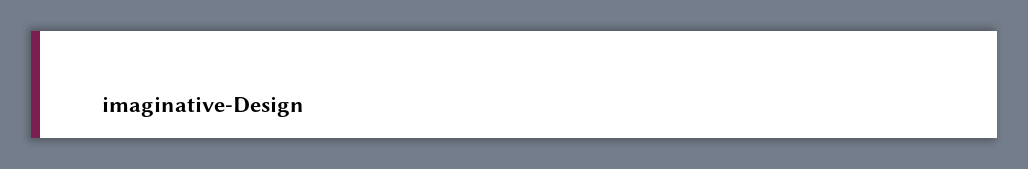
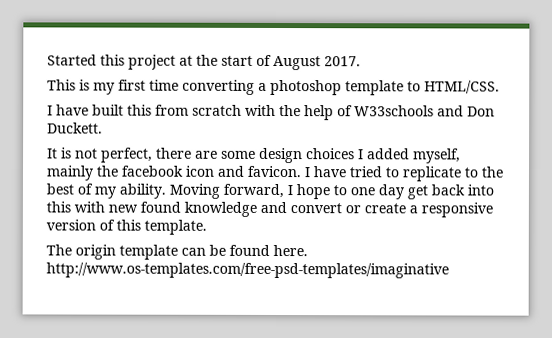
- imaginative-Design
+ Started this project at the start of August 2017.
+ This is my first time converting a photoshop template to HTML/CSS.
+ I have built this from scratch with the help of W33schools and Don Duckett.
+ It is not perfect, there are some design choices I added myself, mainly the facebook icon and favicon. I have tried to replicate to the best of my ability. Moving forward, I hope to one day get back into this with new found knowledge and convert or create a responsive version of this template.
+ The origin template can be found here. http://www.os-templates.com/free-psd-templates/imaginative

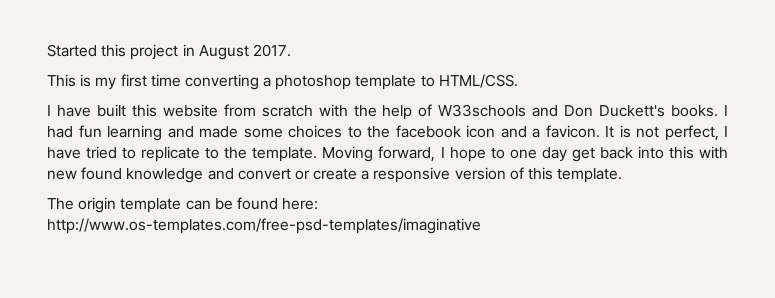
- Started this project at the start of August 2017.
+ Started this project in August 2017.
- I have built this from scratch with the help of W33schools and Don Duckett.
- It is not perfect, there are some design choices I added myself, mainly the facebook icon and favicon. I have tried to replicate to the best of my ability.
+ I have built this website from scratch with the help of W33schools and Don Duckett's books. I had fun learning and made some choices to the facebook icon and a favicon. It is not perfect, I have tried to replicate to the template.
- The origin template can be found here. http://www.os-templates.com/free-psd-templates/imaginative
+ The origin template can be found here: http://www.os-templates.com/free-psd-templates/imaginative

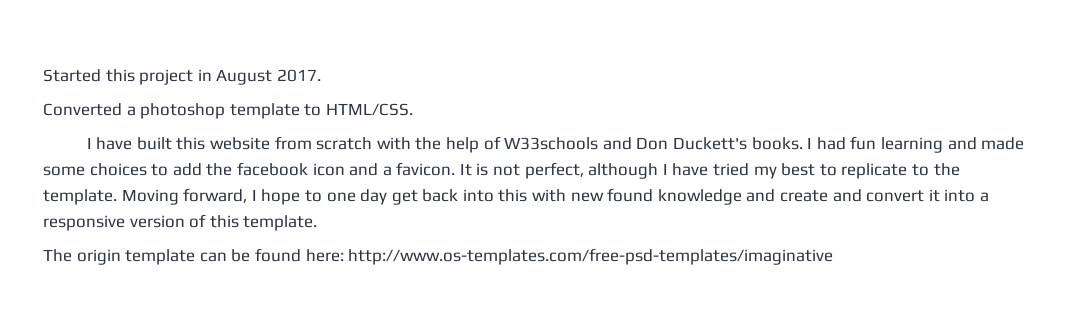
- This is my first time converting a photoshop template to HTML/CSS.
+ Converted a photoshop template to HTML/CSS.
- I had fun learning and made some choices to the facebook icon and a favicon.
+ I had fun learning and made some choices to add the facebook icon and a favicon.
- It is not perfect, I have tried to replicate to the template.
+ It is not perfect, although I have tried my best to replicate to the template.
- Moving forward, I hope to one day get back into this with new found knowledge and convert or create a responsive version of this template.
+ Moving forward, I hope to one day get back into this with new found knowledge and create and convert it into a responsive version of this template.

